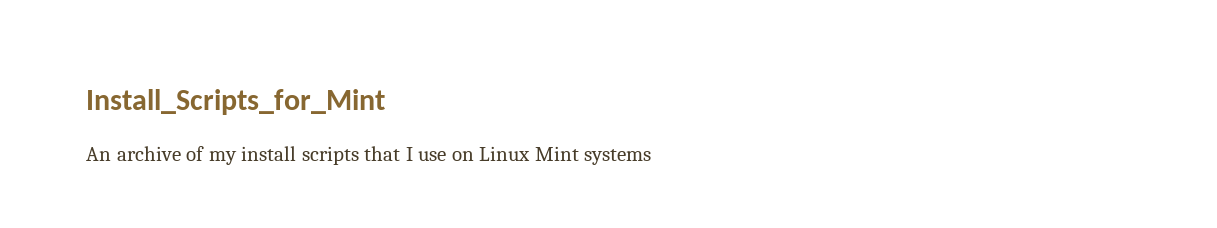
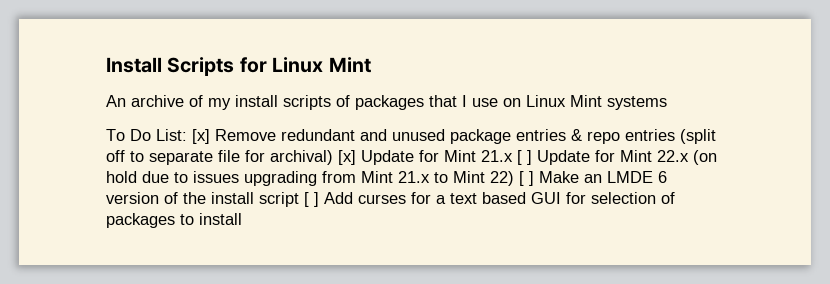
- Install_Scripts_for_Mint
+ Install Scripts for Linux Mint
- An archive of my install scripts that I use on Linux Mint systems
+ An archive of my install scripts of packages that I use on Linux Mint systems
+ To Do List: [x] Remove redundant and unused package entries & repo entries (split off to separate file for archival) [x] Update for Mint 21.x [ ] Update for Mint 22.x (on hold due to issues upgrading from Mint 21.x to Mint 22) [ ] Make an LMDE 6 version of the install script [ ] Add curses for a text based GUI for selection of packages to install

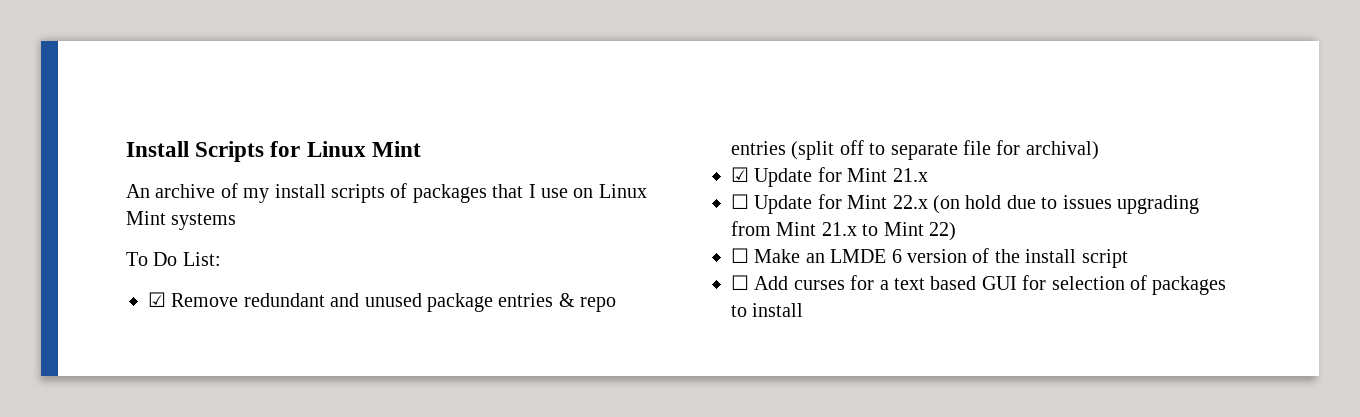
- To Do List: [x] Remove redundant and unused package entries & repo entries (split off to separate file for archival) [x] Update for Mint 21.x [ ] Update for Mint 22.x (on hold due to issues upgrading from Mint 21.x to Mint 22) [ ] Make an LMDE 6 version of the install script [ ] Add curses for a text based GUI for selection of packages to install
+ To Do List:
+ ☑ Remove redundant and unused package entries & repo entries (split off to separate file for archival)
+ ☑ Update for Mint 21.x
+ ☐ Update for Mint 22.x (on hold due to issues upgrading from Mint 21.x to Mint 22)
+ ☐ Make an LMDE 6 version of the install script
+ ☐ Add curses for a text based GUI for selection of packages to install

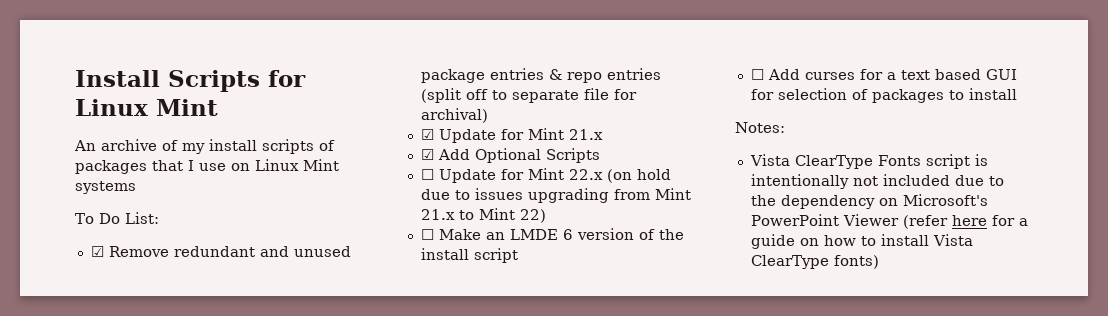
+ ☑ Add Optional Scripts
+ Notes:
+ Vista ClearType Fonts script is intentionally not included due to the dependency on Microsoft's PowerPoint Viewer (refer here for a guide on how to install Vista ClearType fonts)

